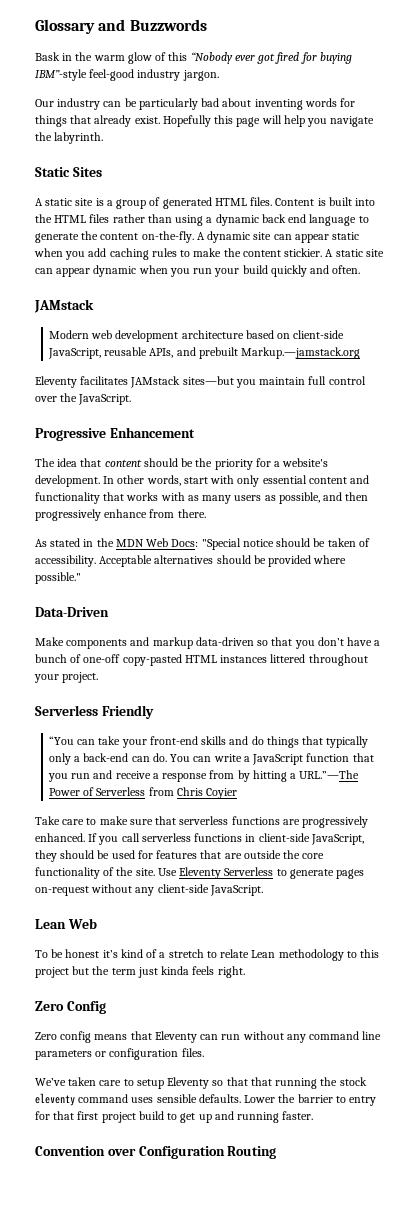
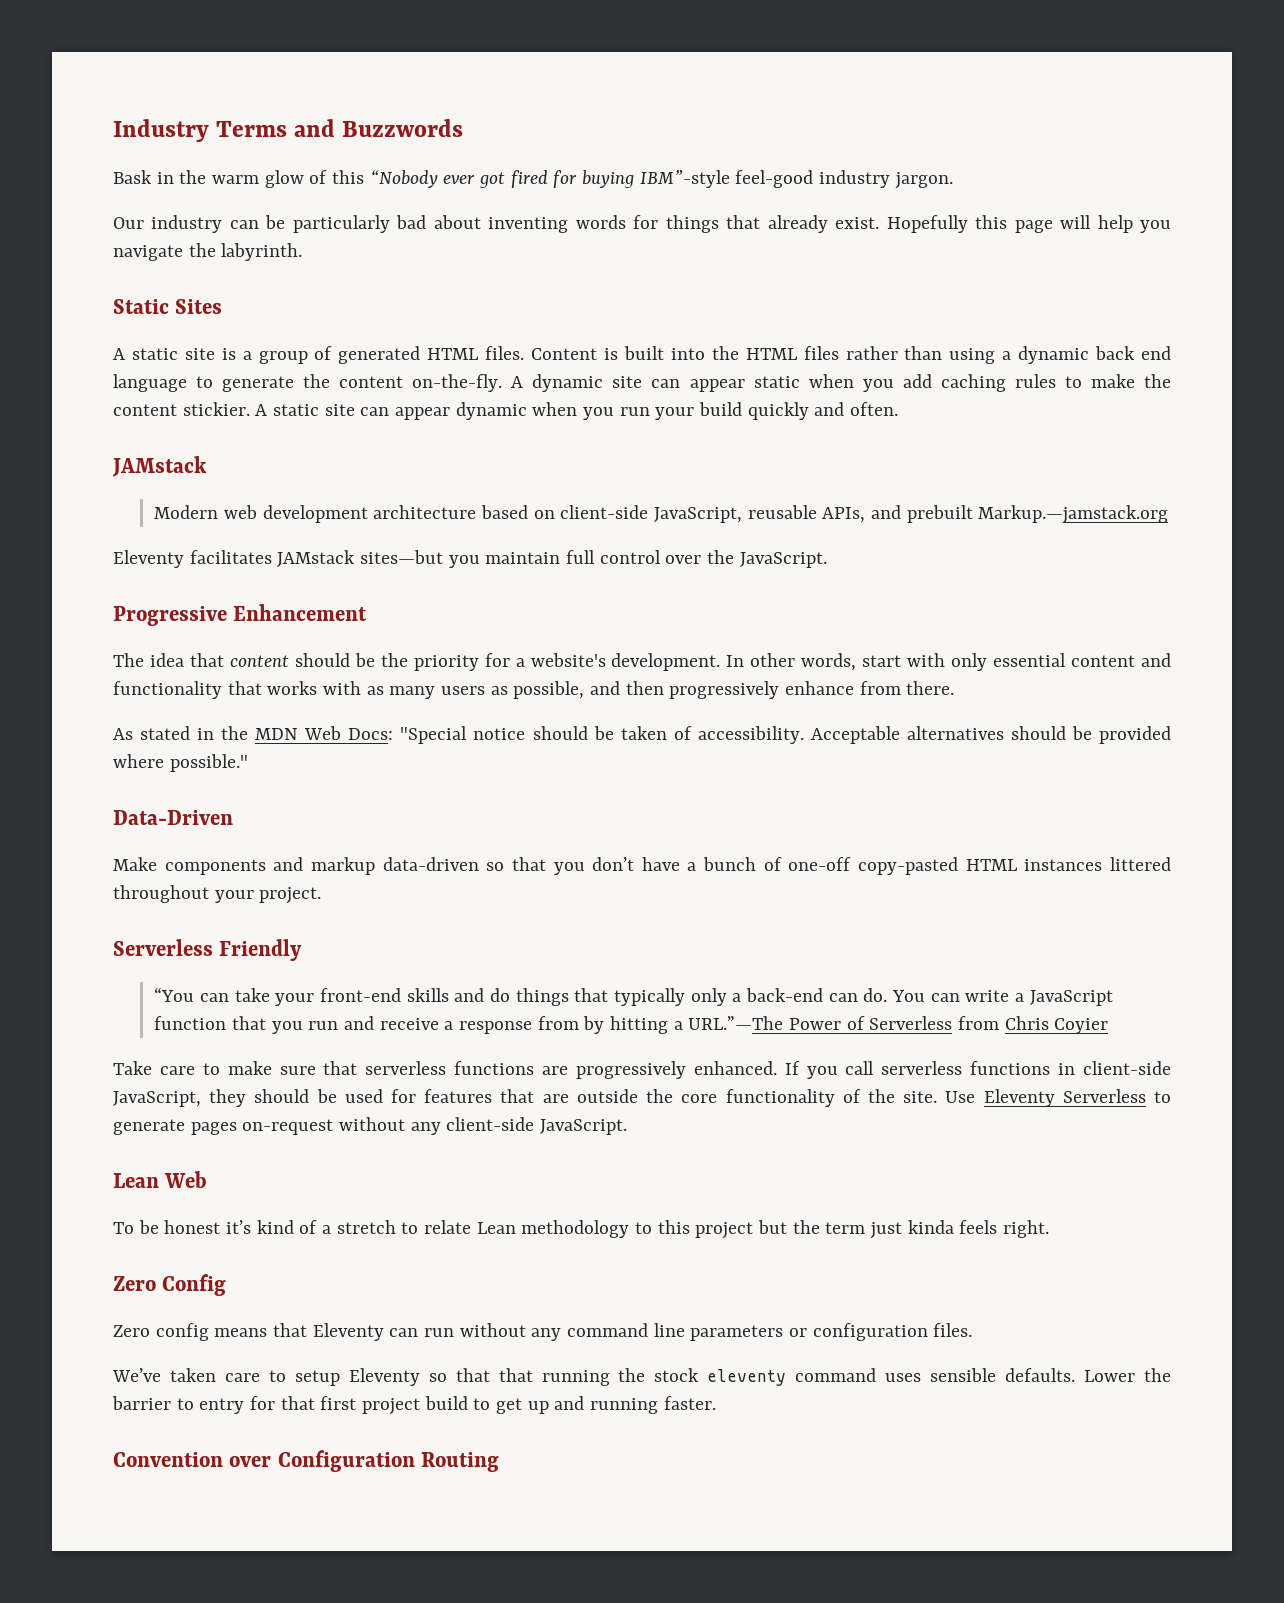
- Glossary and Buzzwords
+ Industry Terms and Buzzwords

